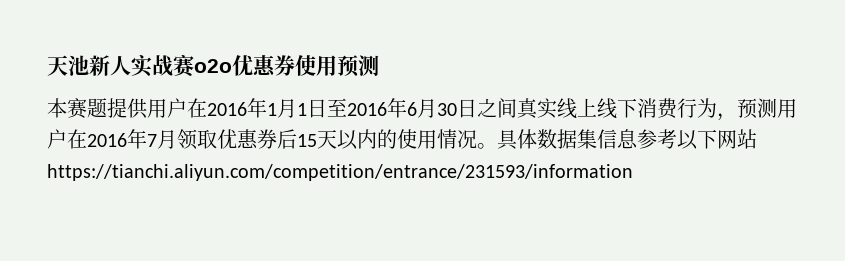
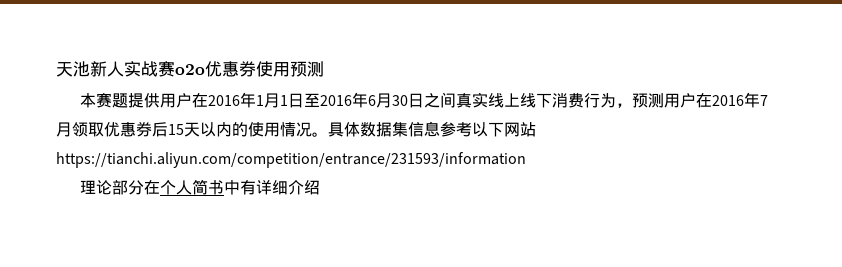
+ 理论部分在个人简书中有详细介绍

